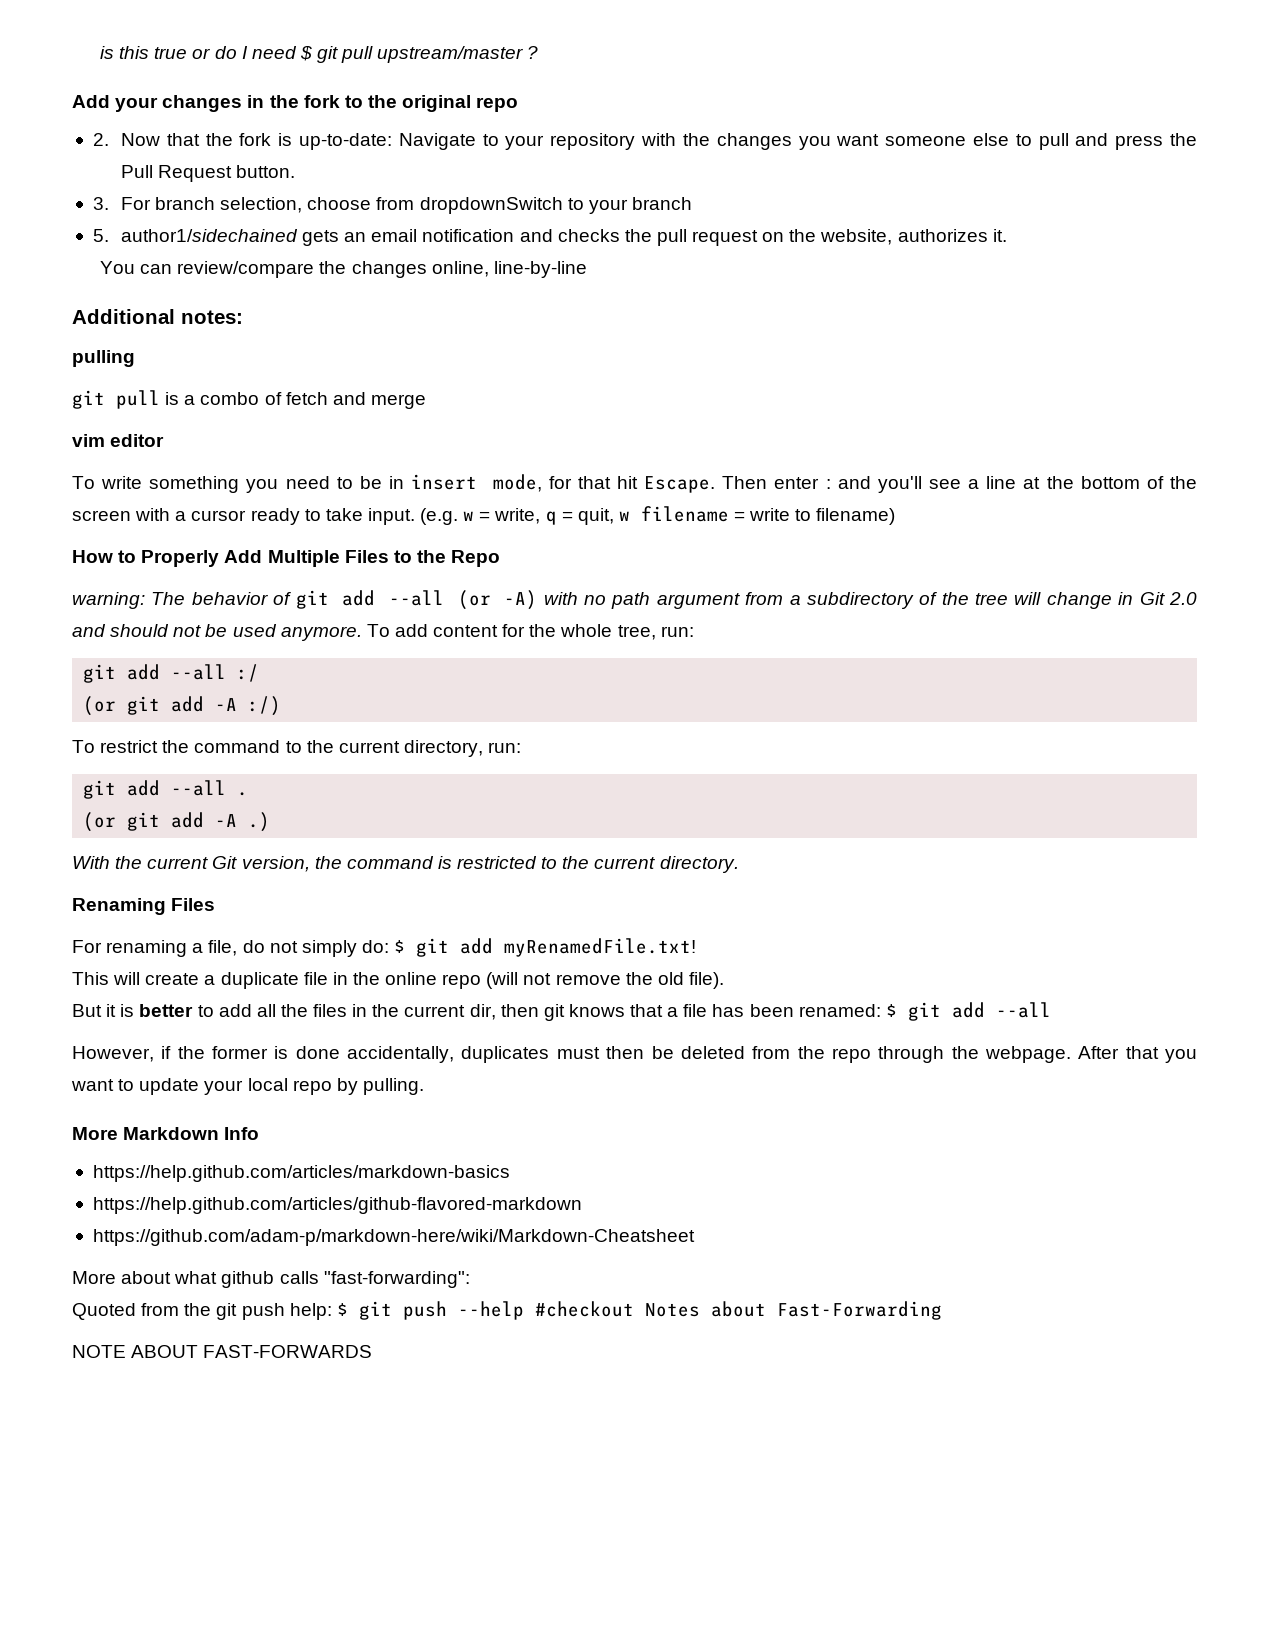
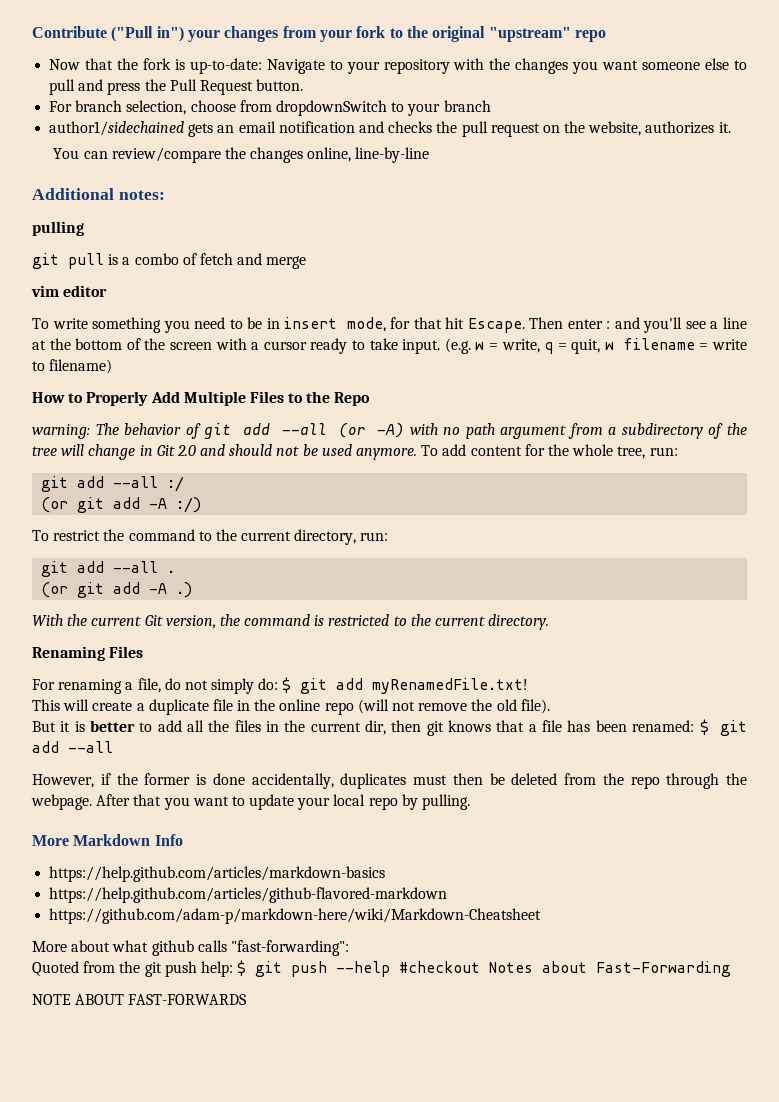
- is this true or do I need $ git pull upstream/master ?
- Add your changes in the fork to the original repo
+ Contribute ("Pull in") your changes from your fork to the original "upstream" repo
- 2. Now that the fork is up-to-date: Navigate to your repository with the changes you want someone else to pull and press the Pull Request button.
+ Now that the fork is up-to-date: Navigate to your repository with the changes you want someone else to pull and press the Pull Request button.
- 3. For branch selection, choose from dropdownSwitch to your branch
+ For branch selection, choose from dropdownSwitch to your branch
- 5. author1/sidechained gets an email notification and checks the pull request on the website, authorizes it.
+ author1/sidechained gets an email notification and checks the pull request on the website, authorizes it.

